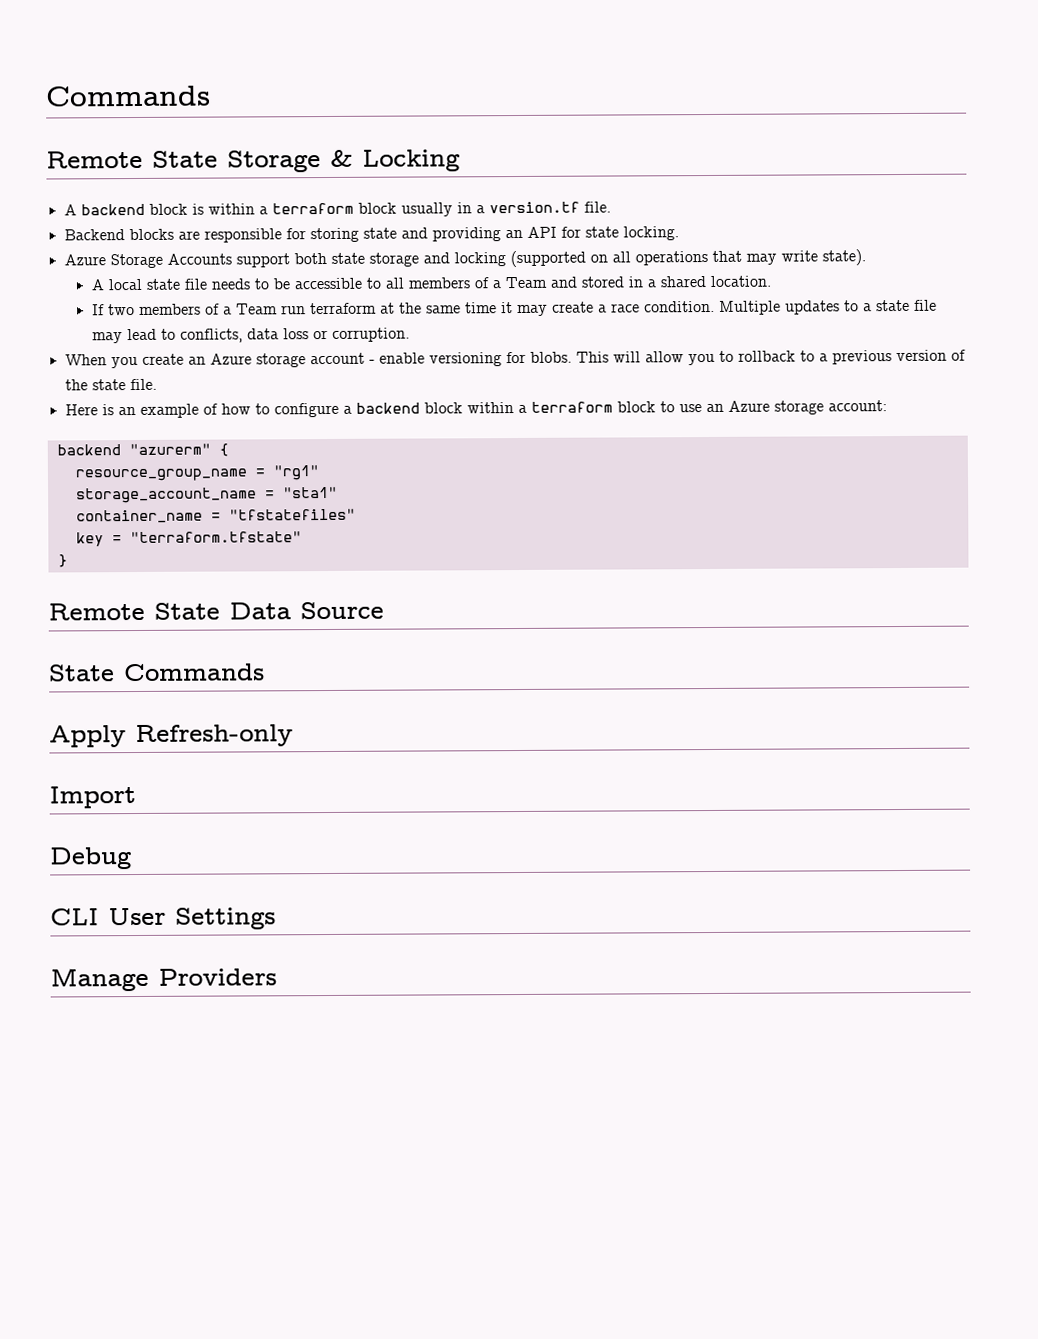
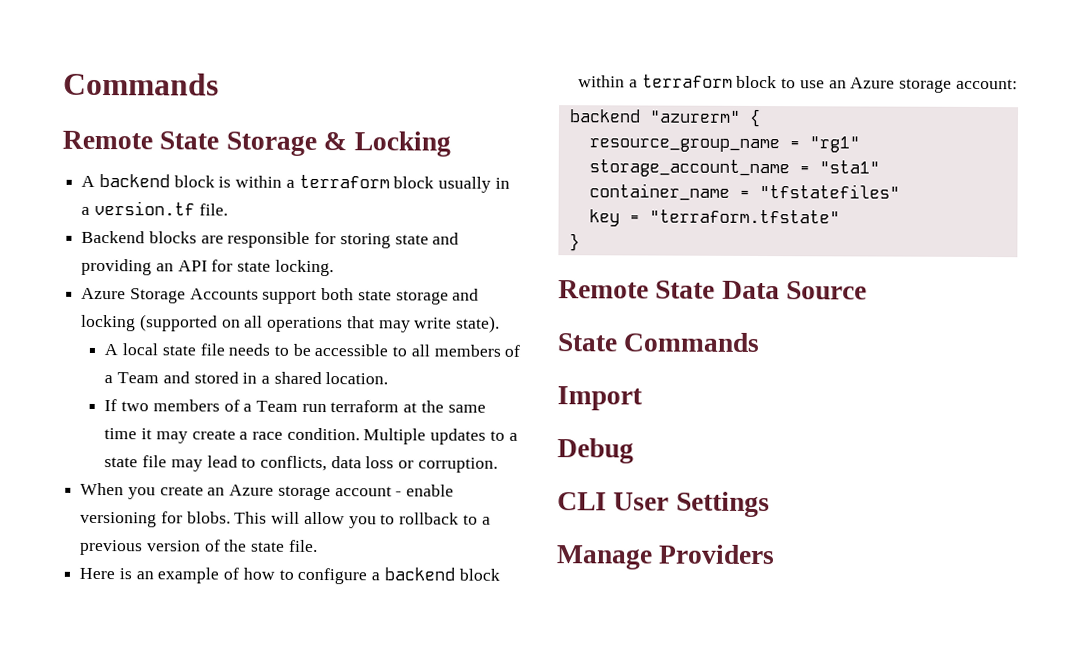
- Apply Refresh-only

